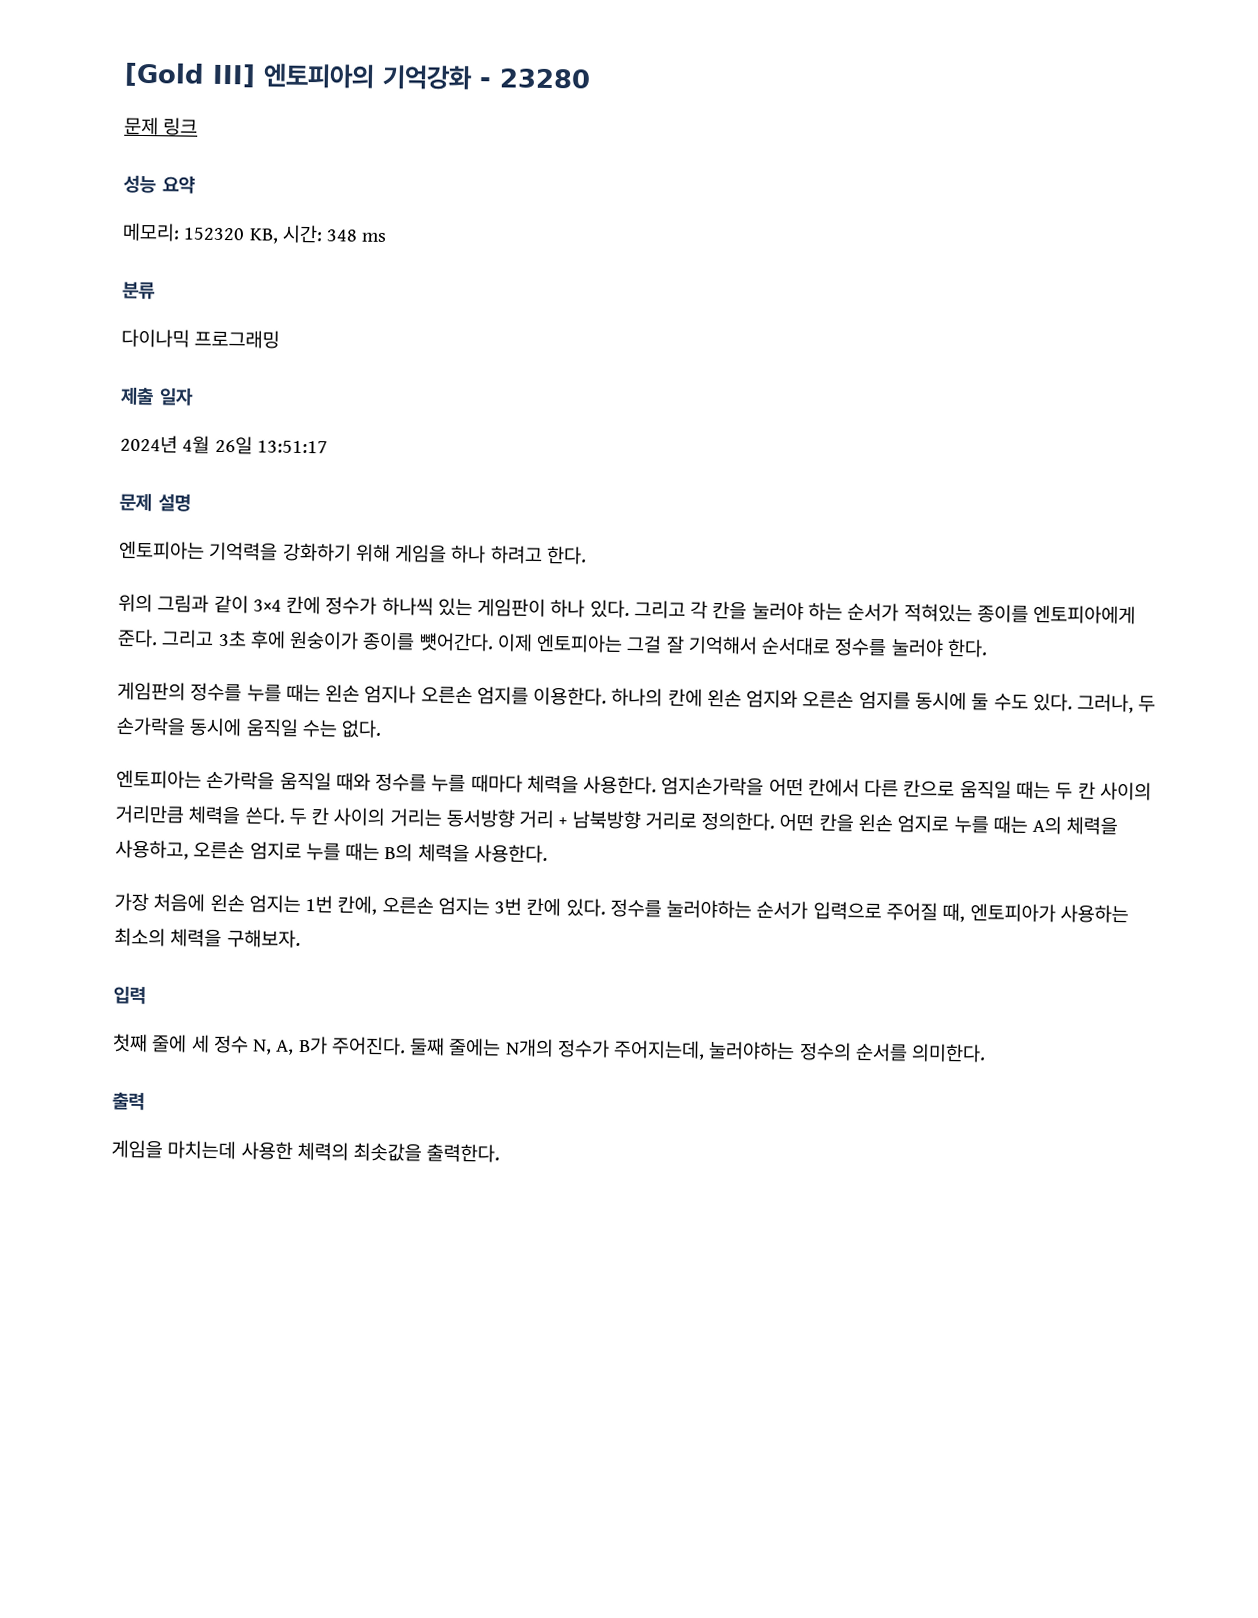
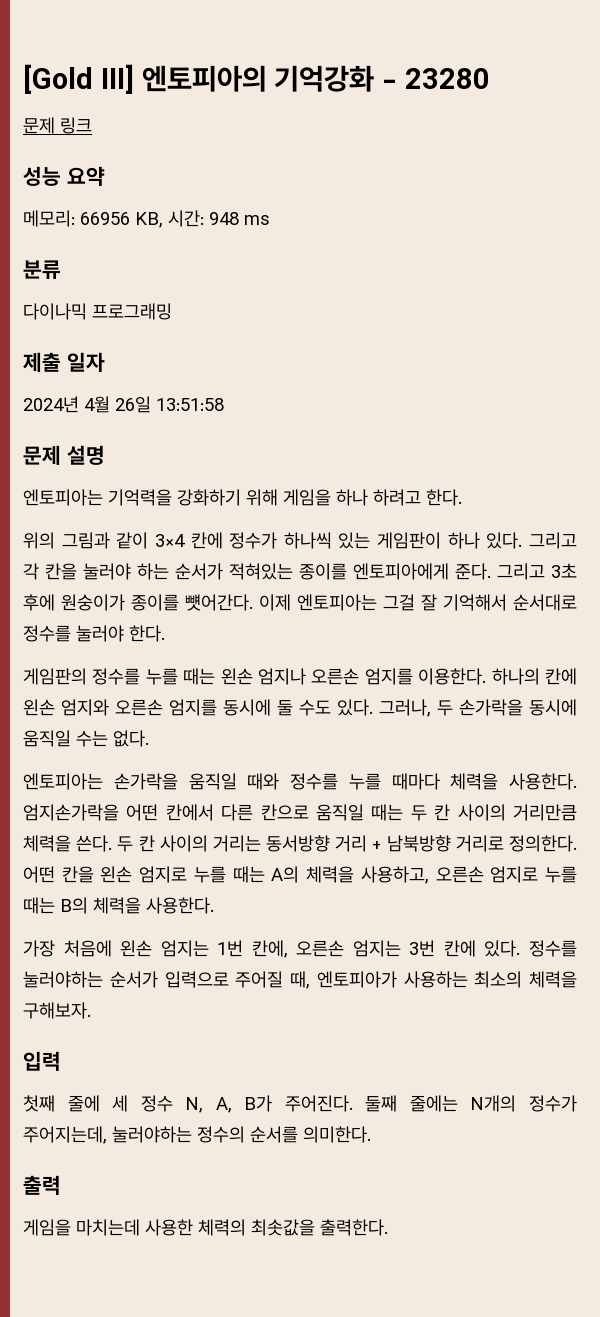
- 메모리: 152320 KB, 시간: 348 ms
+ 메모리: 66956 KB, 시간: 948 ms
- 2024년 4월 26일 13:51:17
+ 2024년 4월 26일 13:51:58

